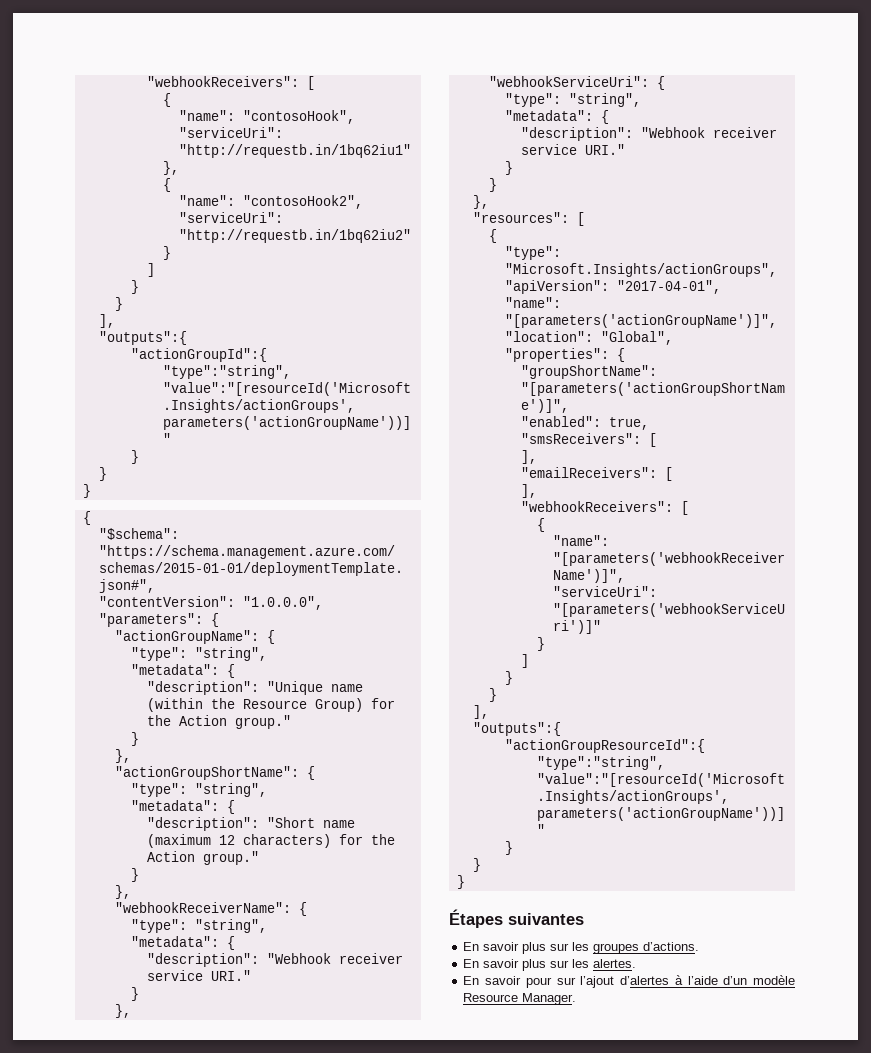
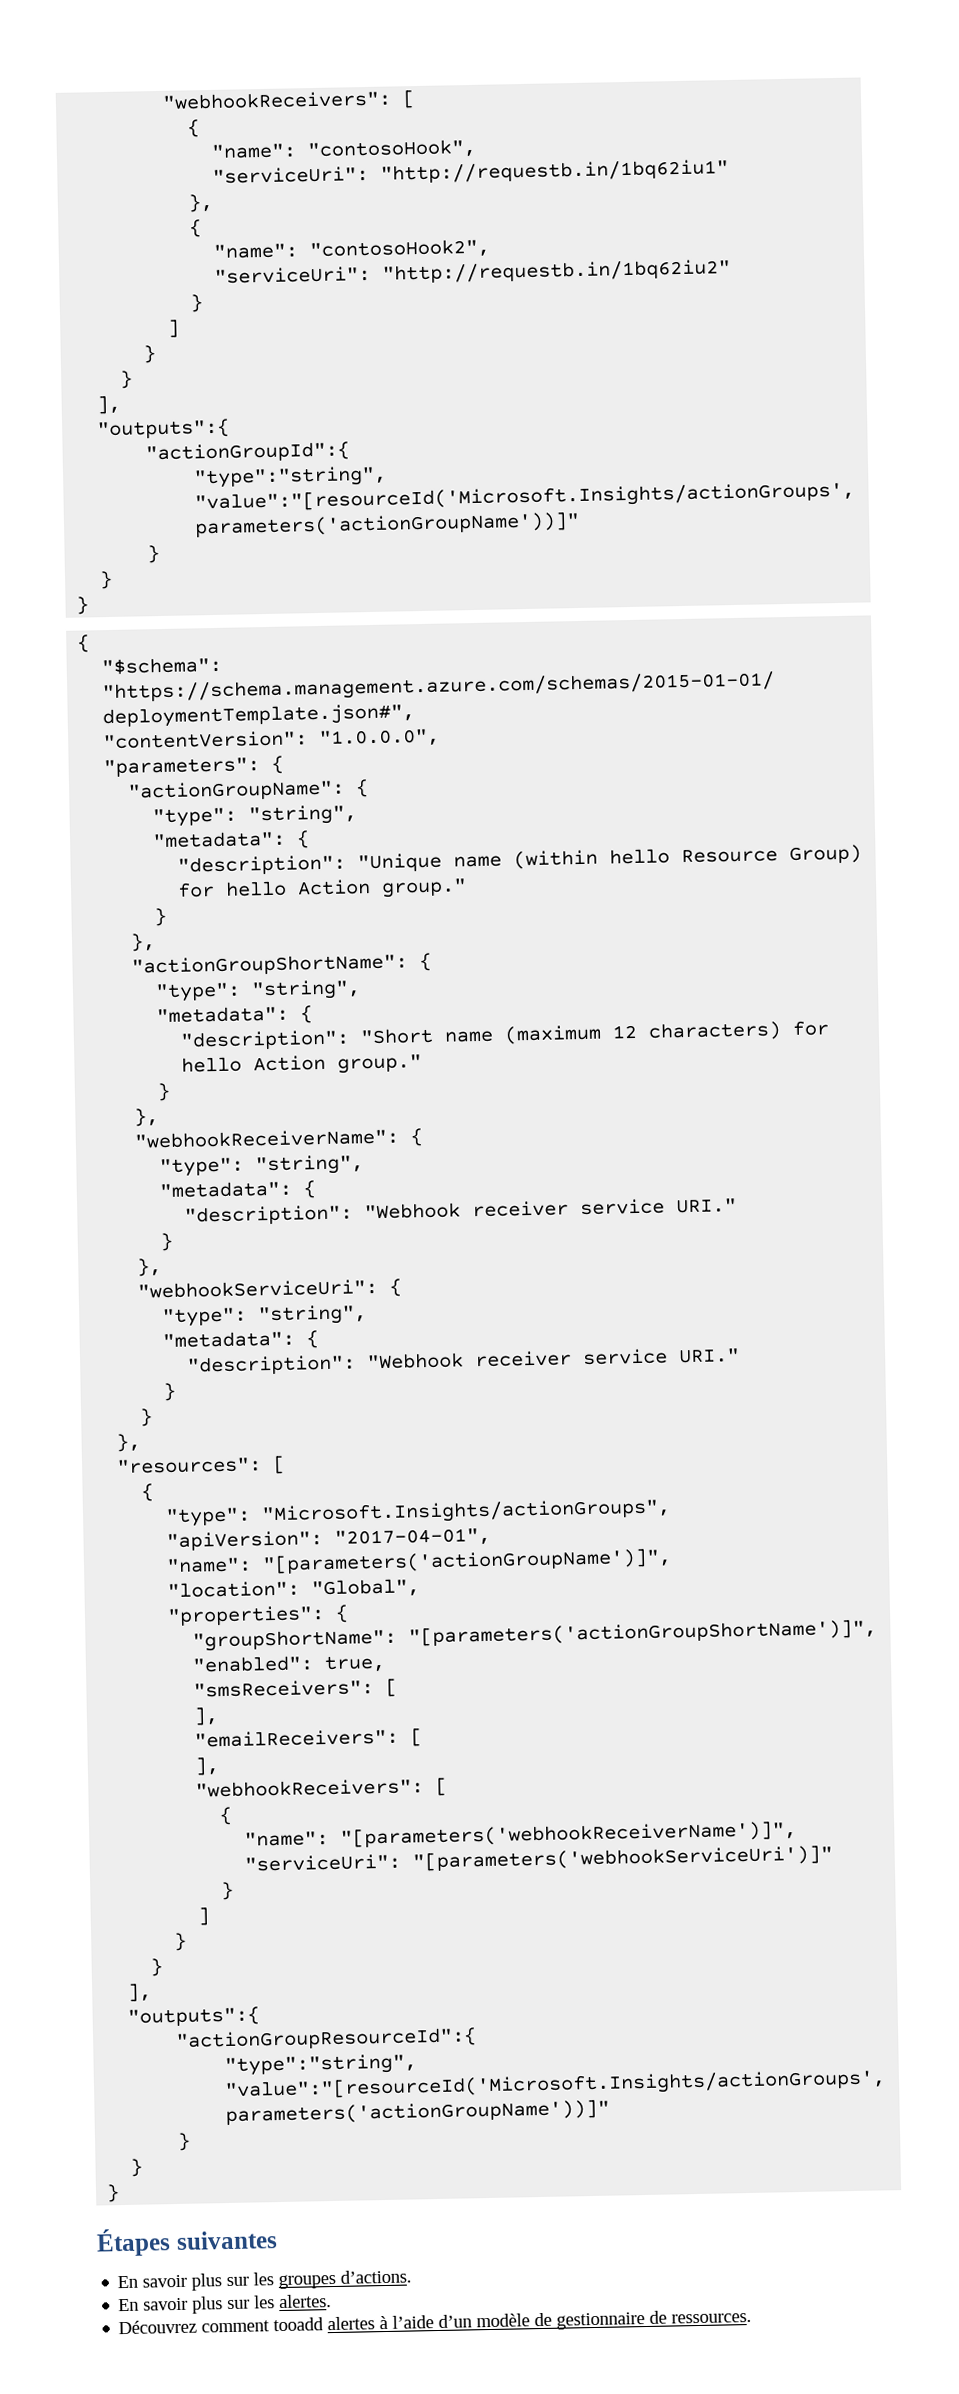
- "description": "Unique name (within the Resource Group) for the Action group."
+ "description": "Unique name (within hello Resource Group) for hello Action group."
- "description": "Short name (maximum 12 characters) for the Action group."
+ "description": "Short name (maximum 12 characters) for hello Action group."
- En savoir pour sur l’ajout d’alertes à l’aide d’un modèle Resource Manager.
+ Découvrez comment tooadd alertes à l’aide d’un modèle de gestionnaire de ressources.

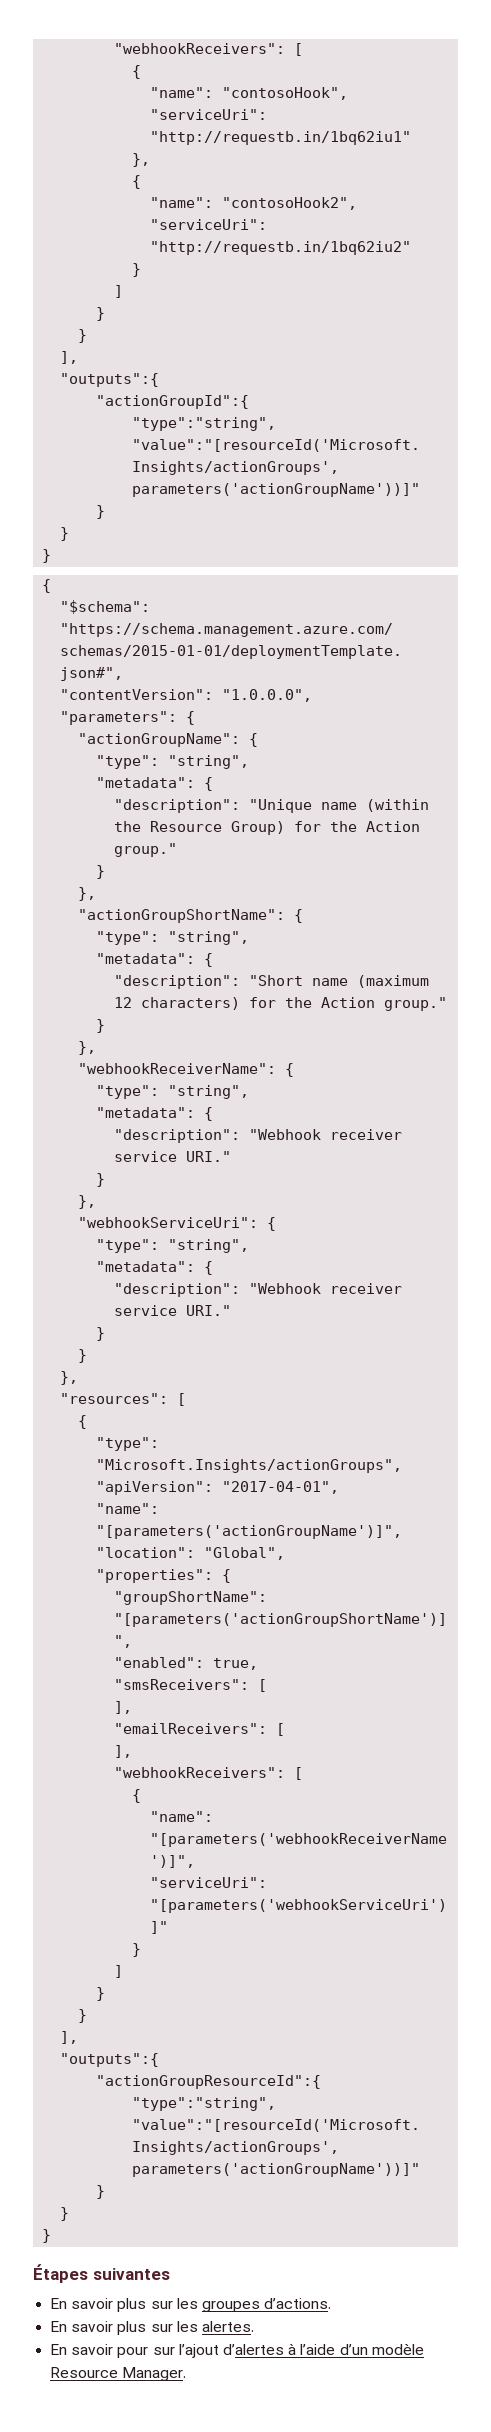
- "description": "Unique name (within hello Resource Group) for hello Action group."
+ "description": "Unique name (within the Resource Group) for the Action group."
- "description": "Short name (maximum 12 characters) for hello Action group."
+ "description": "Short name (maximum 12 characters) for the Action group."
- Découvrez comment tooadd alertes à l’aide d’un modèle de gestionnaire de ressources.
+ En savoir pour sur l’ajout d’alertes à l’aide d’un modèle Resource Manager.

